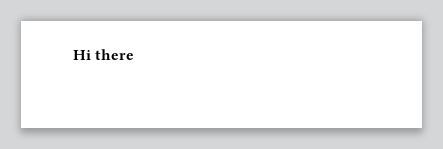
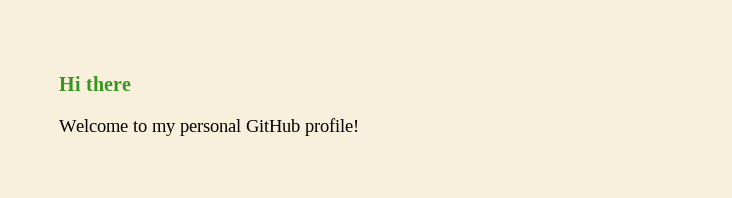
+ Welcome to my personal GitHub profile!

